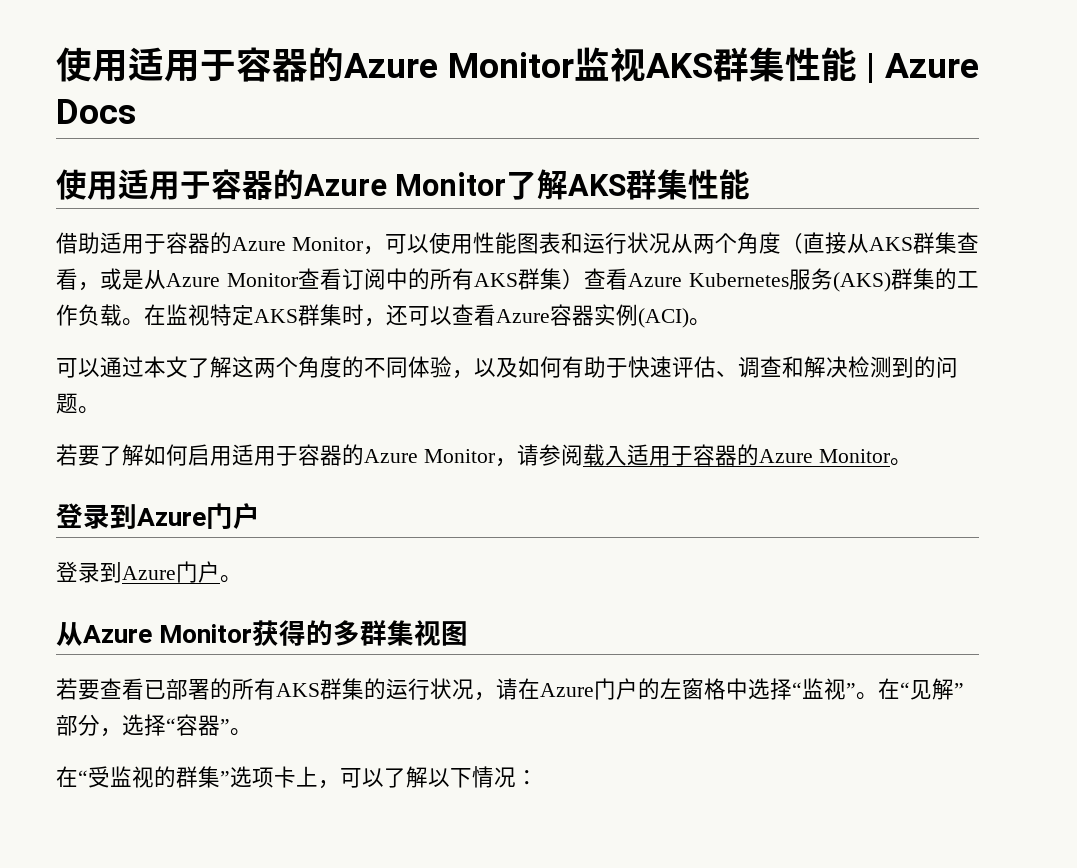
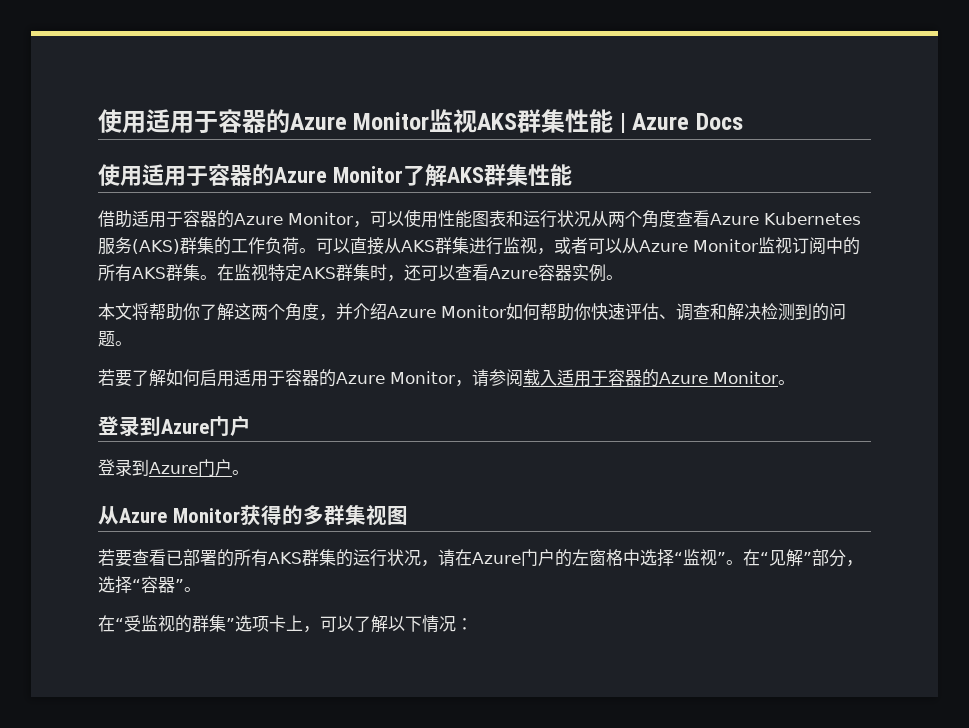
- 借助适用于容器的Azure Monitor，可以使用性能图表和运行状况从两个角度（直接从AKS群集查看，或是从Azure Monitor查看订阅中的所有AKS群集）查看Azure Kubernetes服务(AKS)群集的工作负载。
+ 借助适用于容器的Azure Monitor，可以使用性能图表和运行状况从两个角度查看Azure Kubernetes服务(AKS)群集的工作负荷。可以直接从AKS群集进行监视，或者可以从Azure Monitor监视订阅中的所有AKS群集。
- 在监视特定AKS群集时，还可以查看Azure容器实例(ACI)。
- 可以通过本文了解这两个角度的不同体验，以及如何有助于快速评估、调查和解决检测到的问题。
+ 在监视特定AKS群集时，还可以查看Azure容器实例。
+ 本文将帮助你了解这两个角度，并介绍Azure Monitor如何帮助你快速评估、调查和解决检测到的问题。

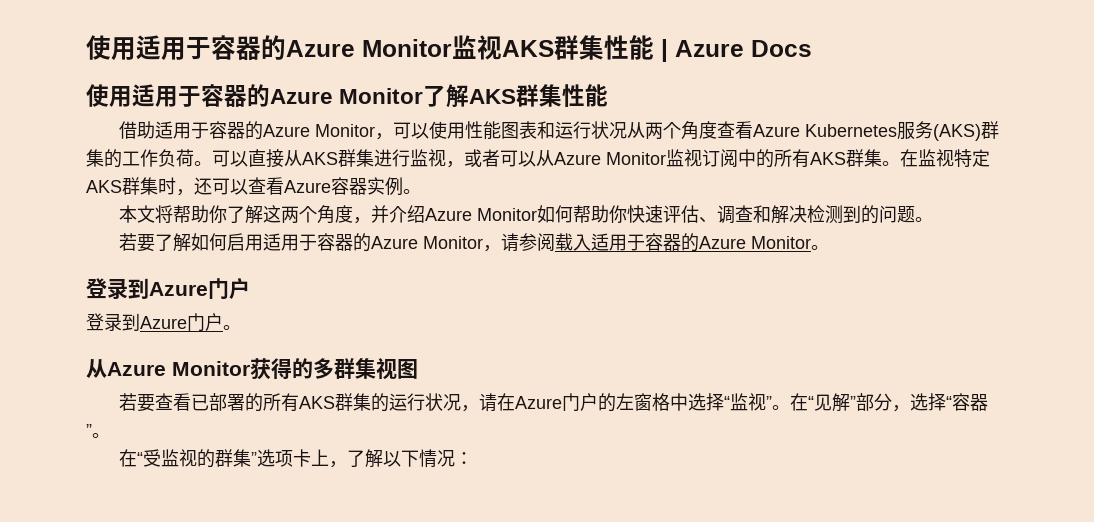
- 在“受监视的群集”选项卡上，可以了解以下情况：
+ 在“受监视的群集”选项卡上，了解以下情况：

